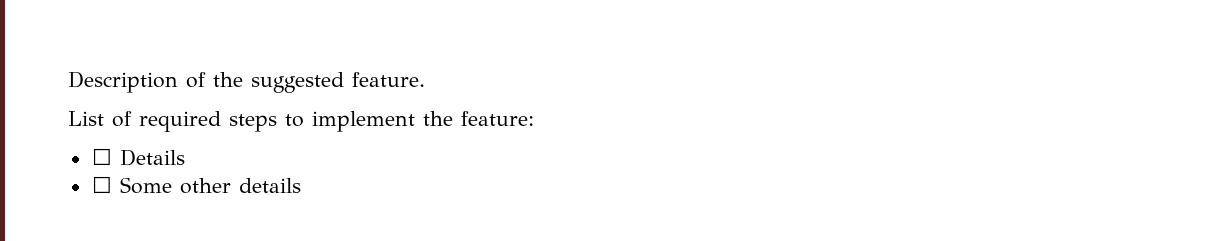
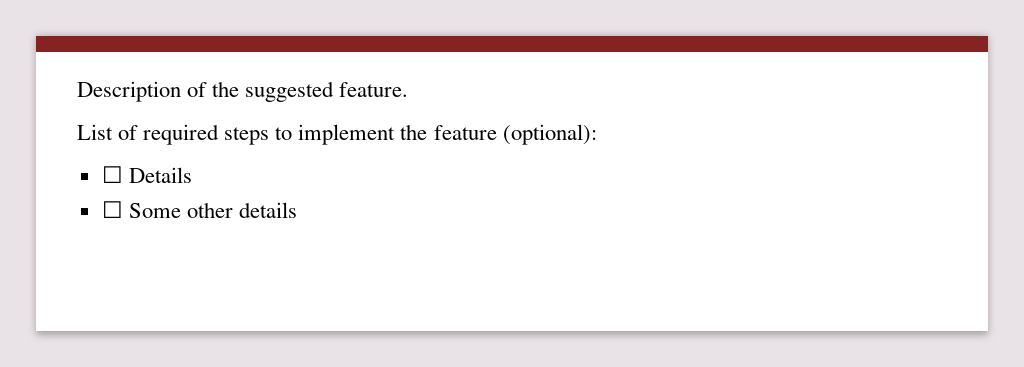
- List of required steps to implement the feature:
+ List of required steps to implement the feature (optional):

